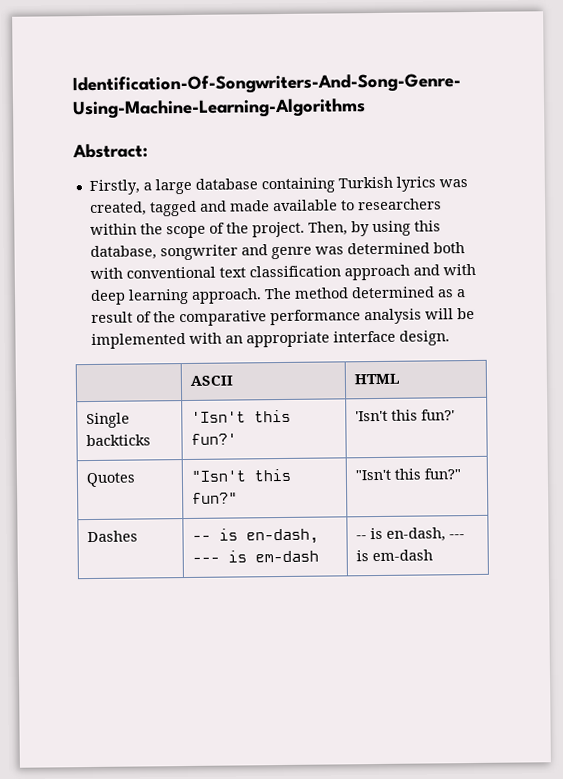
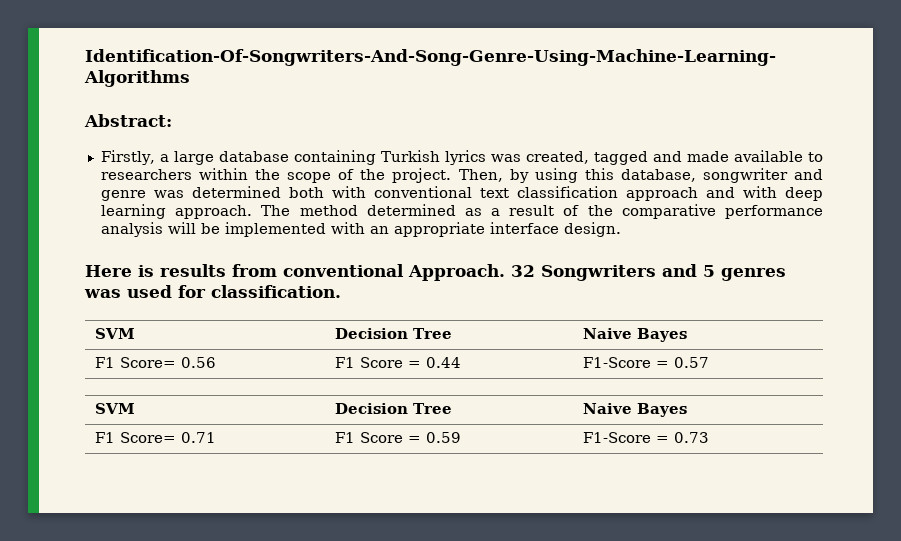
- | ASCII | HTML
- Single backticks | 'Isn't this fun?' | 'Isn't this fun?'
- Quotes | "Isn't this fun?" | "Isn't this fun?"
- Dashes | -- is en-dash, --- is em-dash | -- is en-dash, --- is em-dash
+ Here is results from conventional Approach. 32 Songwriters and 5 genres was used for classification.
+ SVM | Decision Tree | Naive Bayes
+ F1 Score= 0.56 | F1 Score = 0.44 | F1-Score = 0.57
+ SVM | Decision Tree | Naive Bayes
+ F1 Score= 0.71 | F1 Score = 0.59 | F1-Score = 0.73

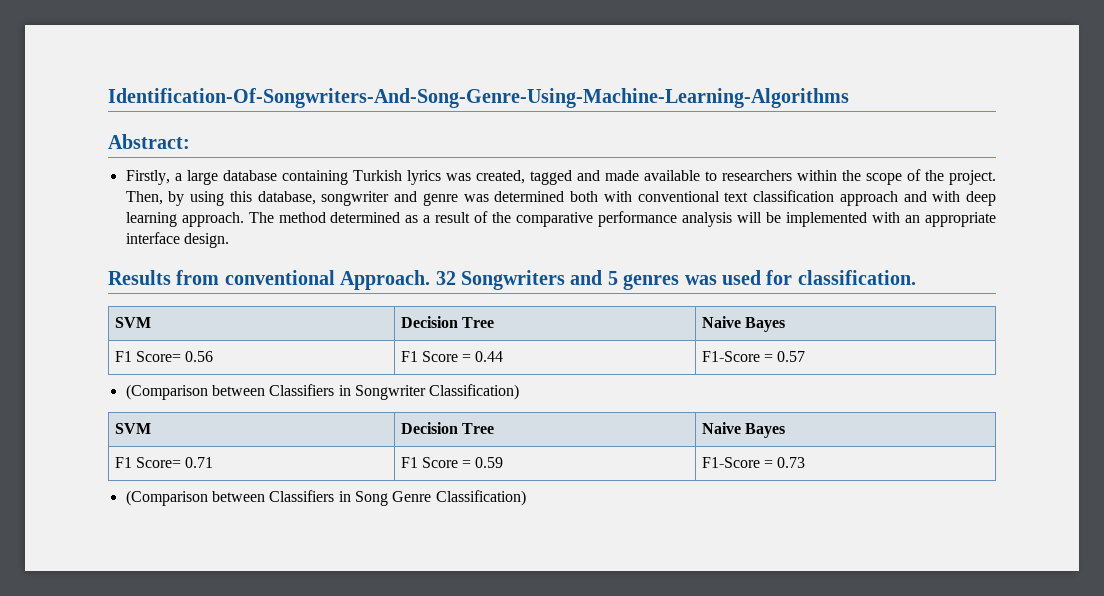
- Here is results from conventional Approach.
+ Results from conventional Approach.
+ (Comparison between Classifiers in Songwriter Classification)
+ (Comparison between Classifiers in Song Genre Classification)

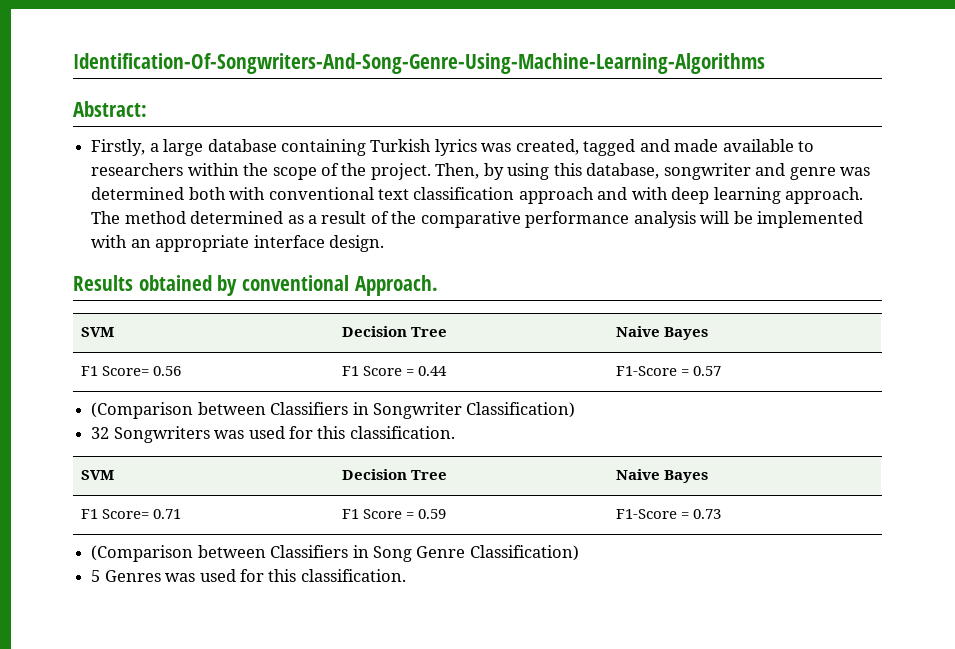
- Results from conventional Approach. 32 Songwriters and 5 genres was used for classification.
+ Results obtained by conventional Approach.
+ 32 Songwriters was used for this classification.
+ 5 Genres was used for this classification.

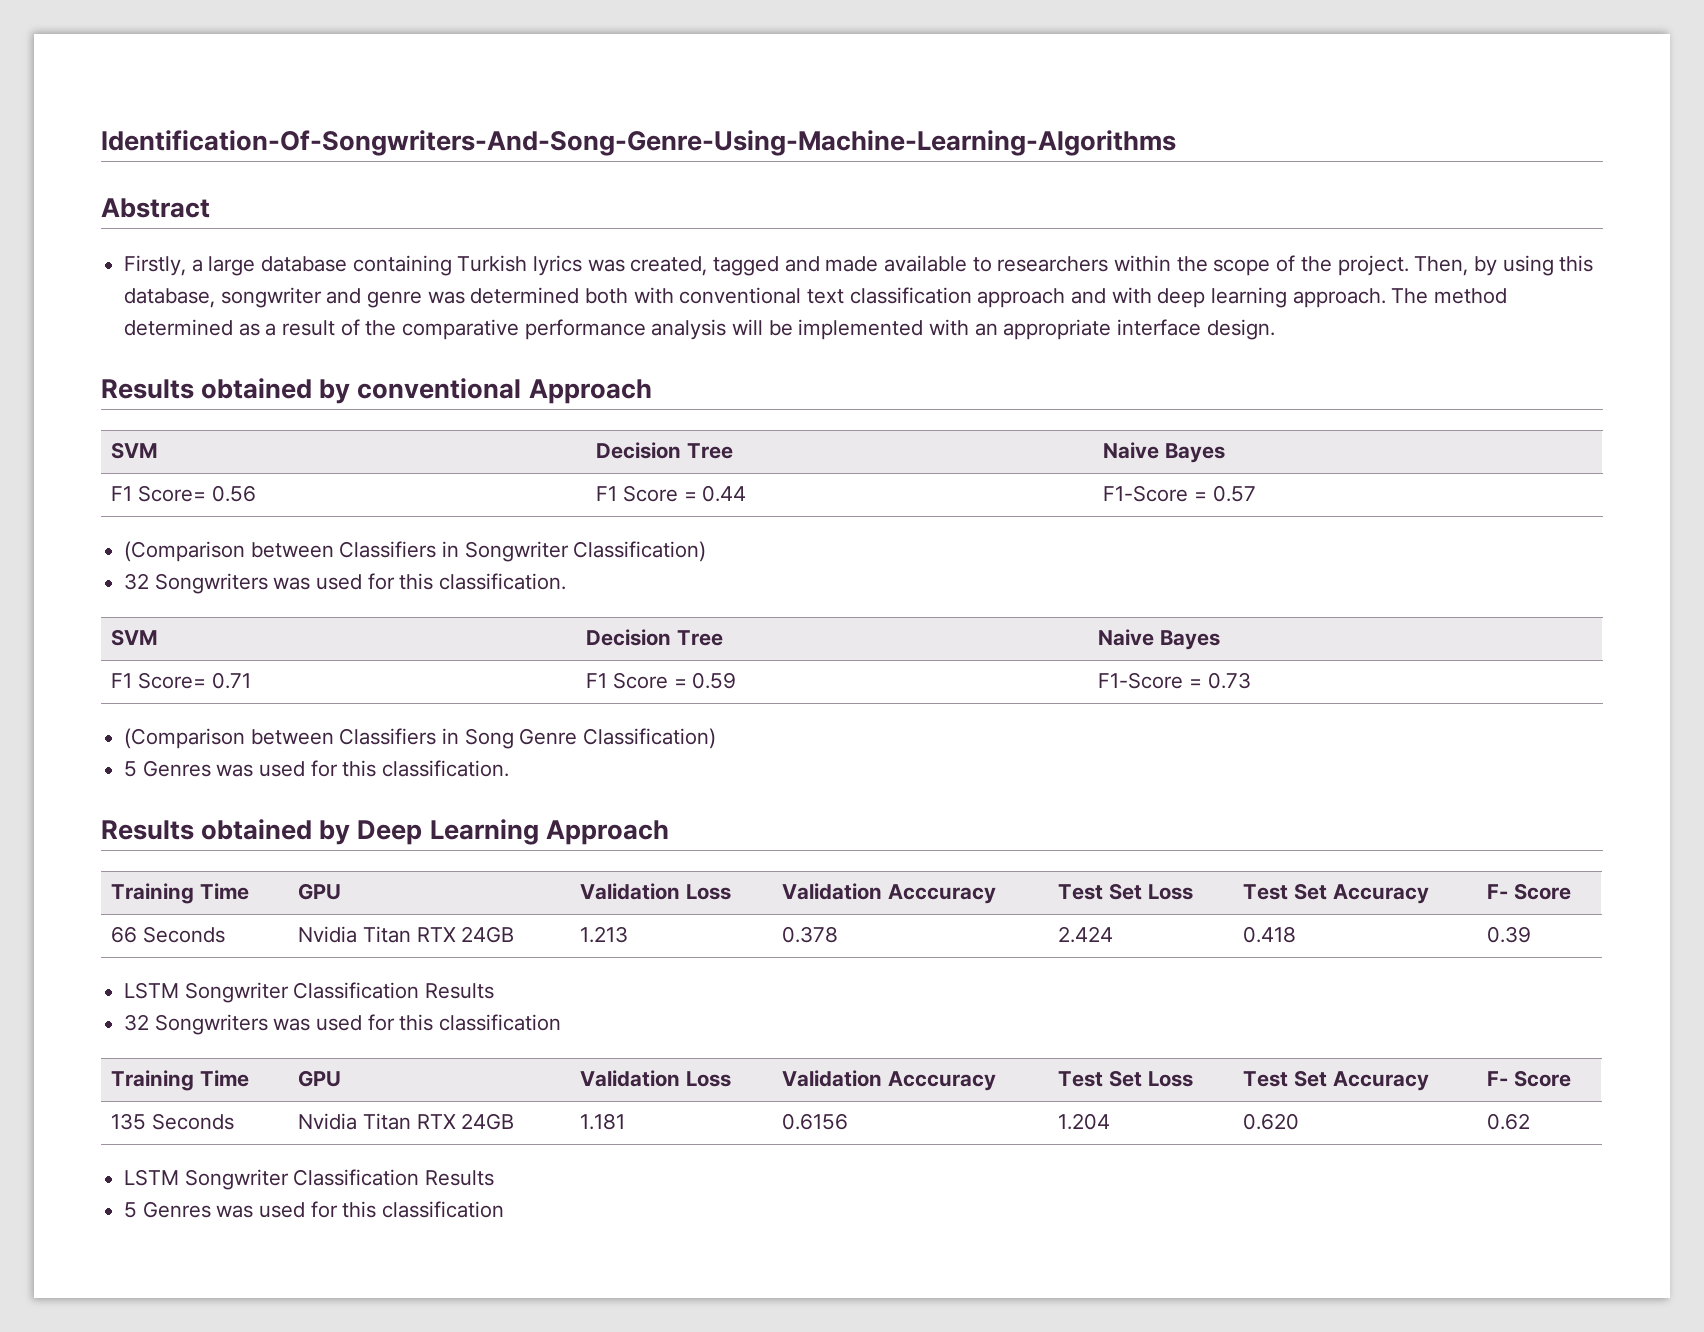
- Abstract:
+ Abstract
- Results obtained by conventional Approach.
+ Results obtained by conventional Approach
+ Results obtained by Deep Learning Approach
+ Training Time | GPU | Validation Loss | Validation Acccuracy | Test Set Loss | Test Set Accuracy | F- Score
+ 66 Seconds | Nvidia Titan RTX 24GB | 1.213 | 0.378 | 2.424 | 0.418 | 0.39
+ LSTM Songwriter Classification Results
+ 32 Songwriters was used for this classification
+ Training Time | GPU | Validation Loss | Validation Acccuracy | Test Set Loss | Test Set Accuracy | F- Score
+ 135 Seconds | Nvidia Titan RTX 24GB | 1.181 | 0.6156 | 1.204 | 0.620 | 0.62
+ LSTM Songwriter Classification Results
+ 5 Genres was used for this classification

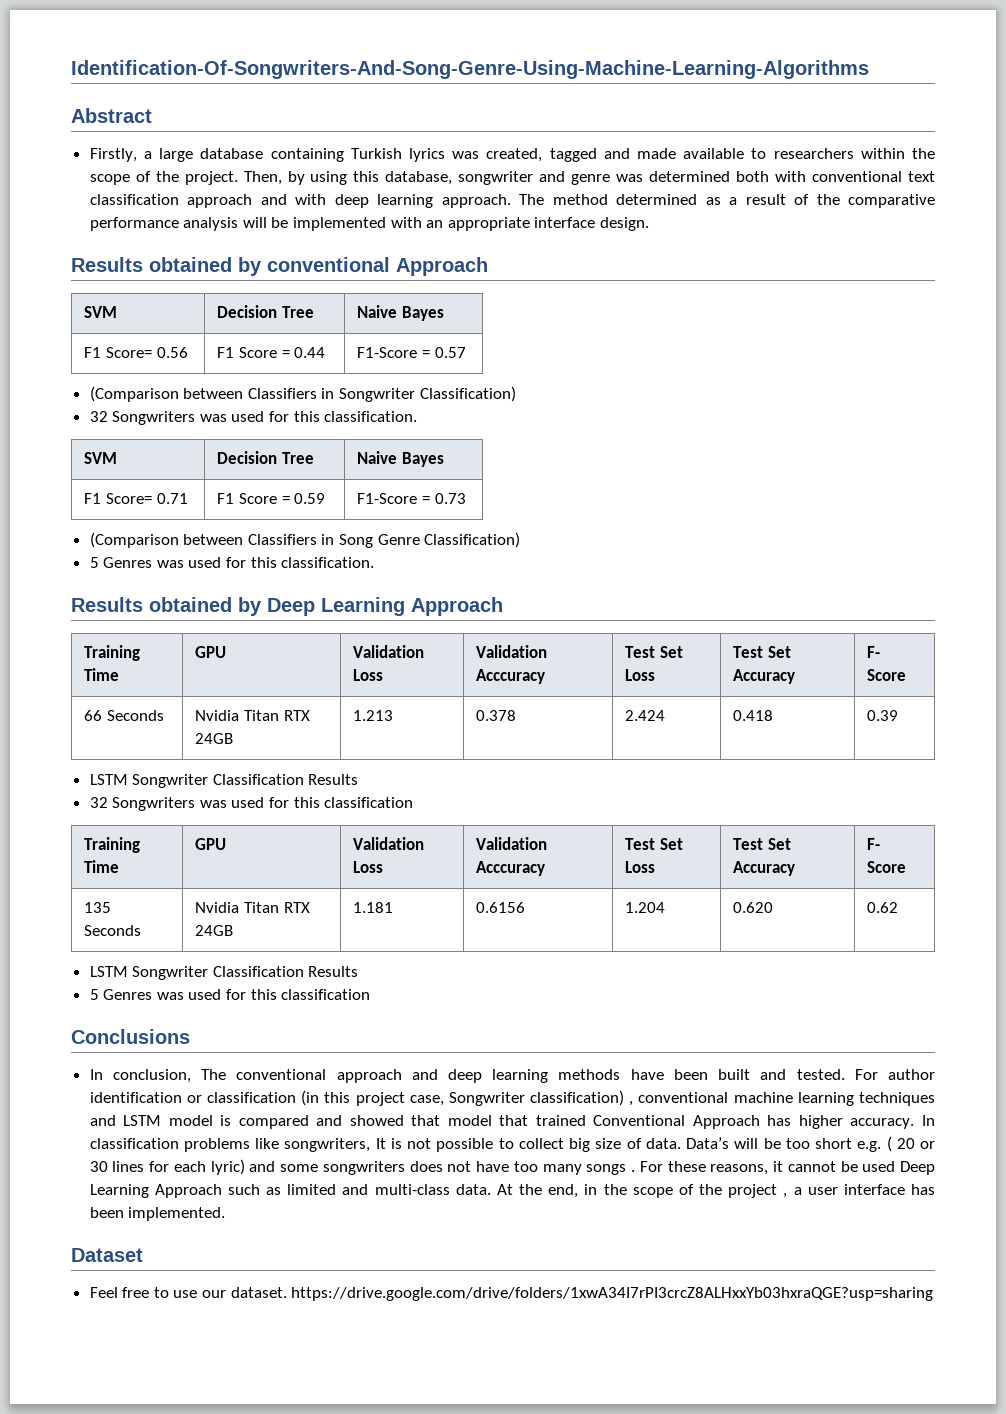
+ Conclusions
+ In conclusion, The conventional approach and deep learning methods have been built and tested. For author identification or classification (in this project case, Songwriter classification) , conventional machine learning techniques and LSTM model is compared and showed that model that trained Conventional Approach has higher accuracy. In classification problems like songwriters, It is not possible to collect big size of data. Data’s will be too short e.g. ( 20 or 30 lines for each lyric) and some songwriters does not have too many songs . For these reasons, it cannot be used Deep Learning Approach such as limited and multi-class data. At the end, in the scope of the project , a user interface has been implemented.
+ Dataset
+ Feel free to use our dataset. https://drive.google.com/drive/folders/1xwA34I7rPI3crcZ8ALHxxYb03hxraQGE?usp=sharing

